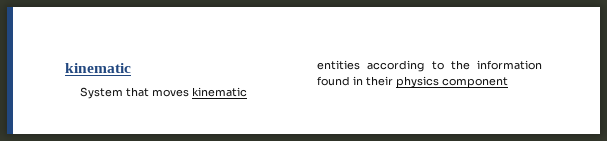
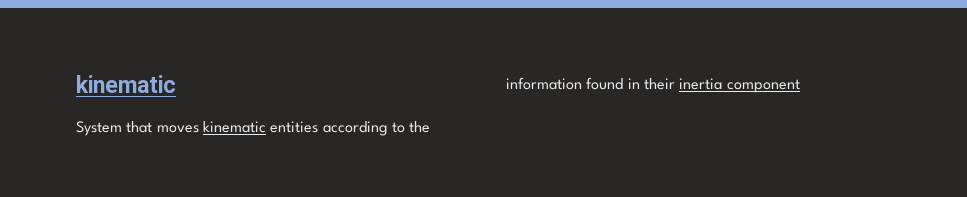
- System that moves kinematic entities according to the information found in their physics component
+ System that moves kinematic entities according to the information found in their inertia component

